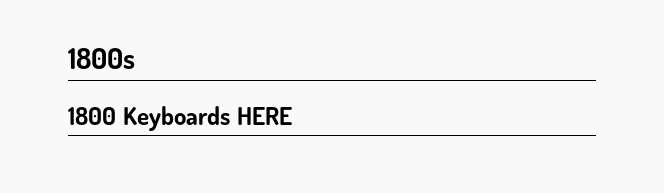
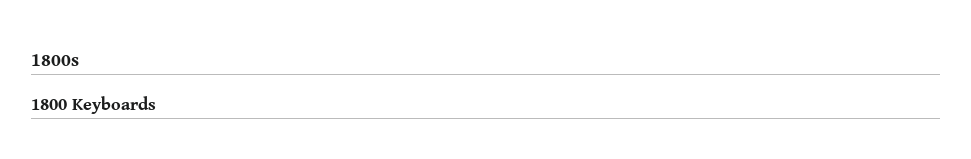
- 1800 Keyboards HERE
+ 1800 Keyboards

